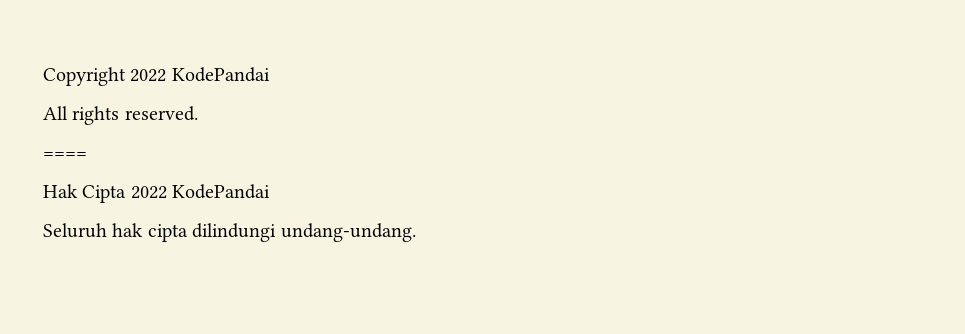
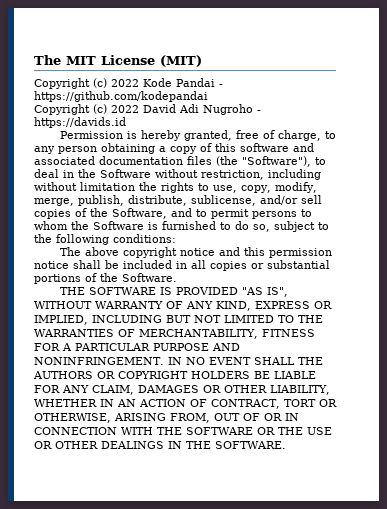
- Copyright 2022 KodePandai
- All rights reserved.
- ====
- Hak Cipta 2022 KodePandai
- Seluruh hak cipta dilindungi undang-undang.
+ The MIT License (MIT)
+ Copyright (c) 2022 Kode Pandai - https://github.com/kodepandai
+ Copyright (c) 2022 David Adi Nugroho - https://davids.id
+ Permission is hereby granted, free of charge, to any person obtaining a copy of this software and associated documentation files (the "Software"), to deal in the Software without restriction, including without limitation the rights to use, copy, modify, merge, publish, distribute, sublicense, and/or sell copies of the Software, and to permit persons to whom the Software is furnished to do so, subject to the following conditions:
+ The above copyright notice and this permission notice shall be included in all copies or substantial portions of the Software.
+ THE SOFTWARE IS PROVIDED "AS IS", WITHOUT WARRANTY OF ANY KIND, EXPRESS OR IMPLIED, INCLUDING BUT NOT LIMITED TO THE WARRANTIES OF MERCHANTABILITY, FITNESS FOR A PARTICULAR PURPOSE AND NONINFRINGEMENT. IN NO EVENT SHALL THE AUTHORS OR COPYRIGHT HOLDERS BE LIABLE FOR ANY CLAIM, DAMAGES OR OTHER LIABILITY, WHETHER IN AN ACTION OF CONTRACT, TORT OR OTHERWISE, ARISING FROM, OUT OF OR IN CONNECTION WITH THE SOFTWARE OR THE USE OR OTHER DEALINGS IN THE SOFTWARE.

